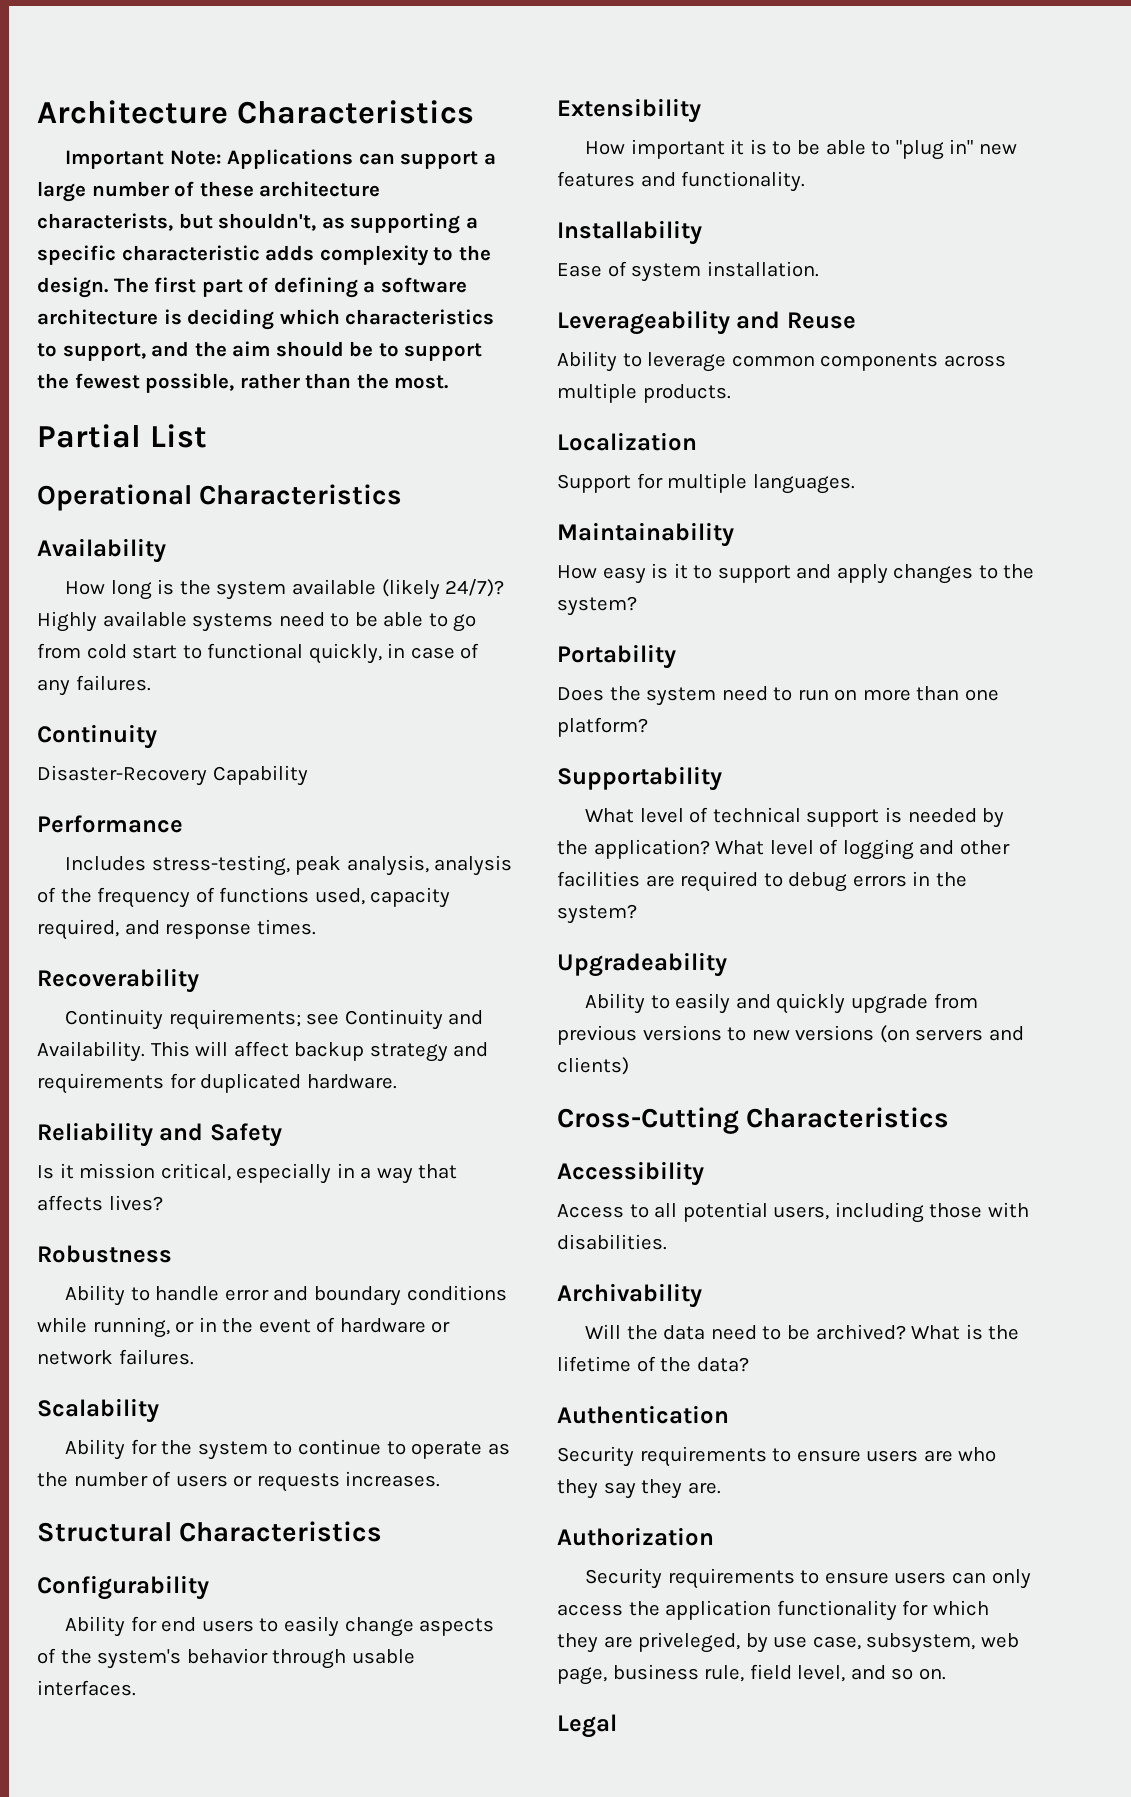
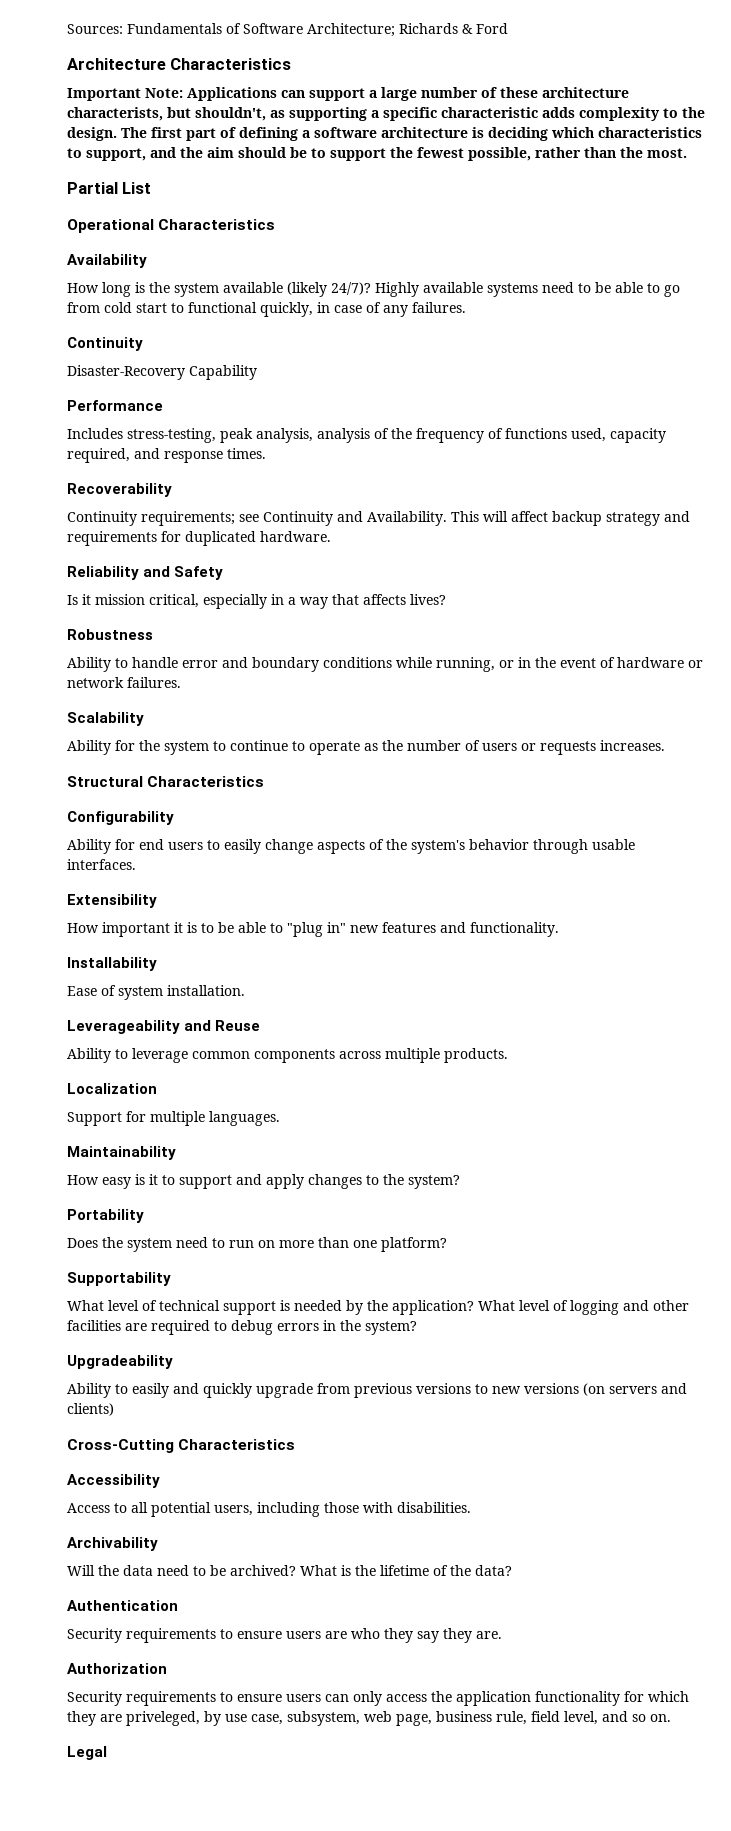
+ Sources: Fundamentals of Software Architecture; Richards & Ford

